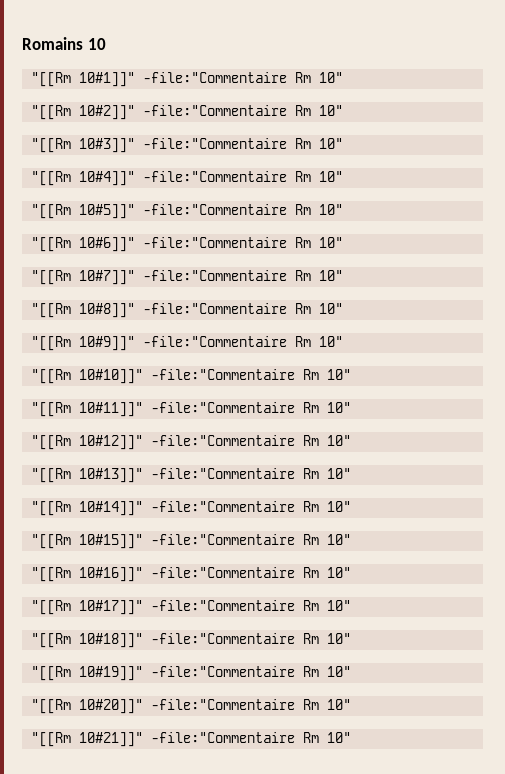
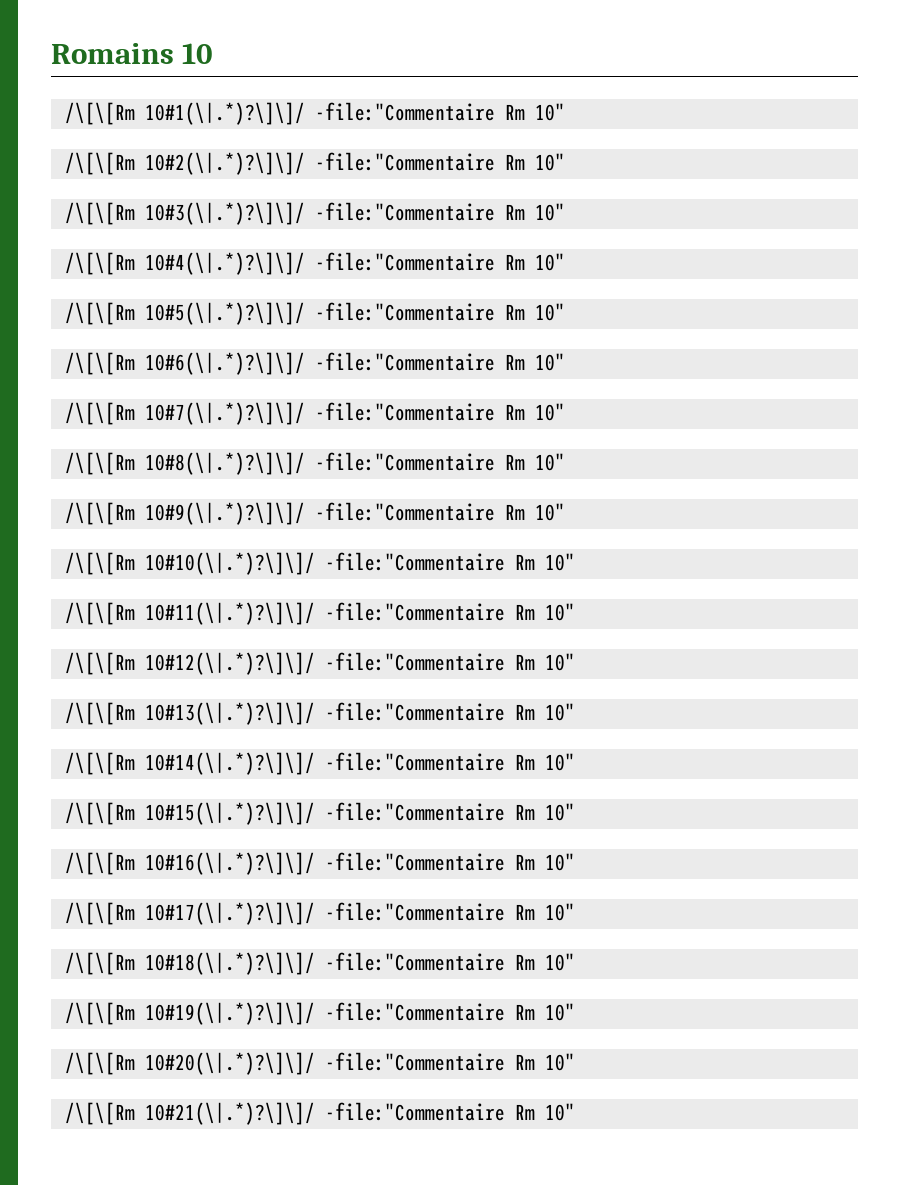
- "[[Rm 10#1]]" -file:"Commentaire Rm 10"
- "[[Rm 10#2]]" -file:"Commentaire Rm 10"
- "[[Rm 10#3]]" -file:"Commentaire Rm 10"
- "[[Rm 10#4]]" -file:"Commentaire Rm 10"
- "[[Rm 10#5]]" -file:"Commentaire Rm 10"
- "[[Rm 10#6]]" -file:"Commentaire Rm 10"
- "[[Rm 10#7]]" -file:"Commentaire Rm 10"
- "[[Rm 10#8]]" -file:"Commentaire Rm 10"
- "[[Rm 10#9]]" -file:"Commentaire Rm 10"
- "[[Rm 10#10]]" -file:"Commentaire Rm 10"
- "[[Rm 10#11]]" -file:"Commentaire Rm 10"
- "[[Rm 10#12]]" -file:"Commentaire Rm 10"
- "[[Rm 10#13]]" -file:"Commentaire Rm 10"
- "[[Rm 10#14]]" -file:"Commentaire Rm 10"
- "[[Rm 10#15]]" -file:"Commentaire Rm 10"
- "[[Rm 10#16]]" -file:"Commentaire Rm 10"
- "[[Rm 10#17]]" -file:"Commentaire Rm 10"
- "[[Rm 10#18]]" -file:"Commentaire Rm 10"
- "[[Rm 10#19]]" -file:"Commentaire Rm 10"
- "[[Rm 10#20]]" -file:"Commentaire Rm 10"
- "[[Rm 10#21]]" -file:"Commentaire Rm 10"
+ /\[\[Rm 10#1(\|.*)?\]\]/ -file:"Commentaire Rm 10"
+ /\[\[Rm 10#2(\|.*)?\]\]/ -file:"Commentaire Rm 10"
+ /\[\[Rm 10#3(\|.*)?\]\]/ -file:"Commentaire Rm 10"
+ /\[\[Rm 10#4(\|.*)?\]\]/ -file:"Commentaire Rm 10"
+ /\[\[Rm 10#5(\|.*)?\]\]/ -file:"Commentaire Rm 10"
+ /\[\[Rm 10#6(\|.*)?\]\]/ -file:"Commentaire Rm 10"
+ /\[\[Rm 10#7(\|.*)?\]\]/ -file:"Commentaire Rm 10"
+ /\[\[Rm 10#8(\|.*)?\]\]/ -file:"Commentaire Rm 10"
+ /\[\[Rm 10#9(\|.*)?\]\]/ -file:"Commentaire Rm 10"
+ /\[\[Rm 10#10(\|.*)?\]\]/ -file:"Commentaire Rm 10"
+ /\[\[Rm 10#11(\|.*)?\]\]/ -file:"Commentaire Rm 10"
+ /\[\[Rm 10#12(\|.*)?\]\]/ -file:"Commentaire Rm 10"
+ /\[\[Rm 10#13(\|.*)?\]\]/ -file:"Commentaire Rm 10"
+ /\[\[Rm 10#14(\|.*)?\]\]/ -file:"Commentaire Rm 10"
+ /\[\[Rm 10#15(\|.*)?\]\]/ -file:"Commentaire Rm 10"
+ /\[\[Rm 10#16(\|.*)?\]\]/ -file:"Commentaire Rm 10"
+ /\[\[Rm 10#17(\|.*)?\]\]/ -file:"Commentaire Rm 10"
+ /\[\[Rm 10#18(\|.*)?\]\]/ -file:"Commentaire Rm 10"
+ /\[\[Rm 10#19(\|.*)?\]\]/ -file:"Commentaire Rm 10"
+ /\[\[Rm 10#20(\|.*)?\]\]/ -file:"Commentaire Rm 10"
+ /\[\[Rm 10#21(\|.*)?\]\]/ -file:"Commentaire Rm 10"

